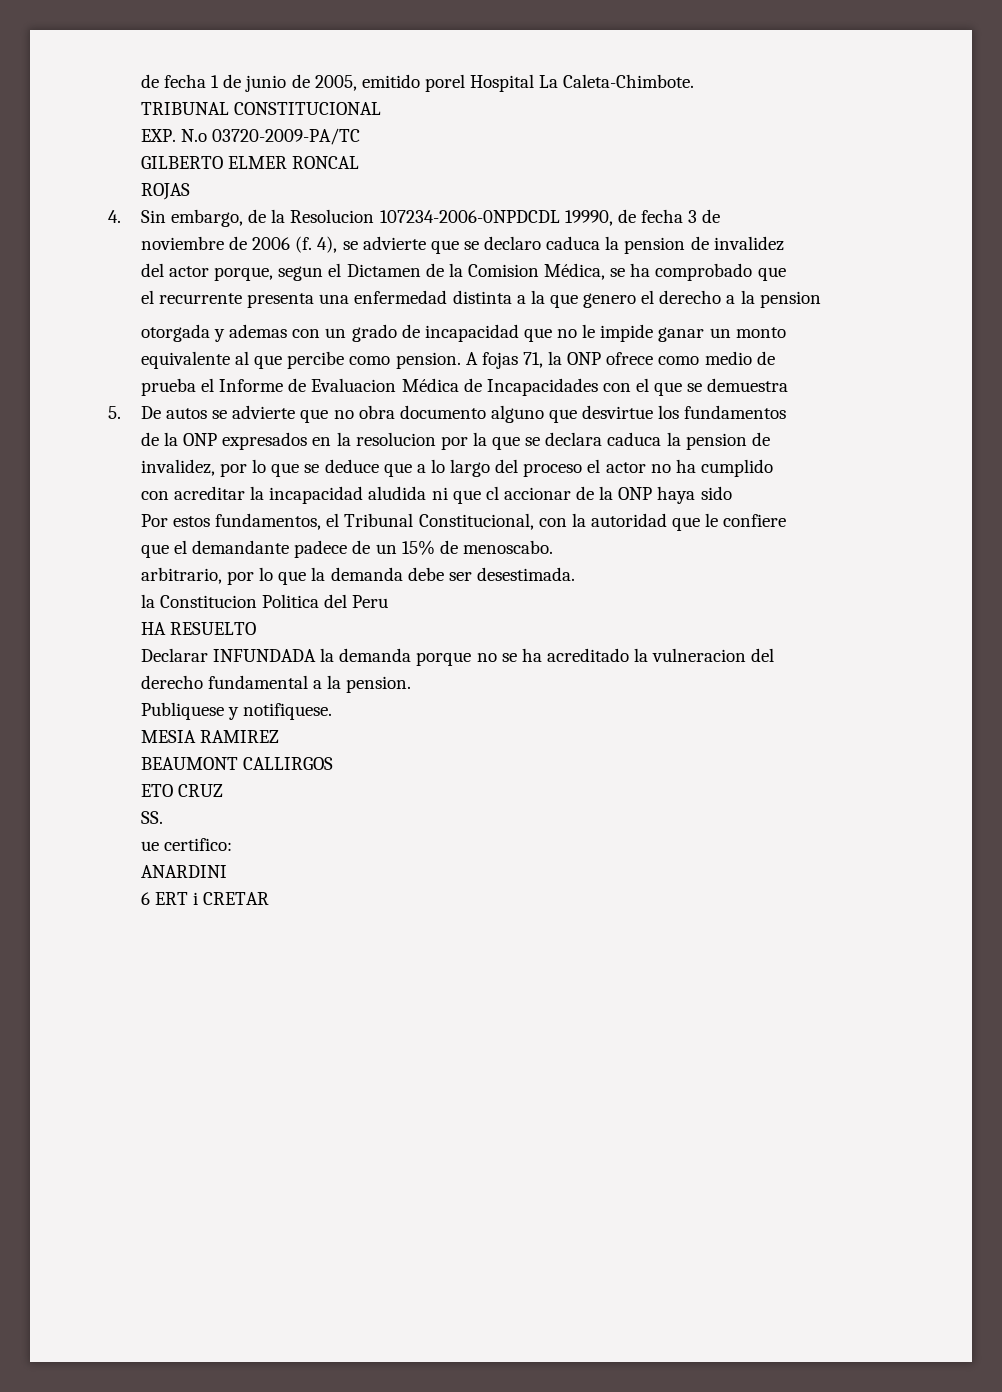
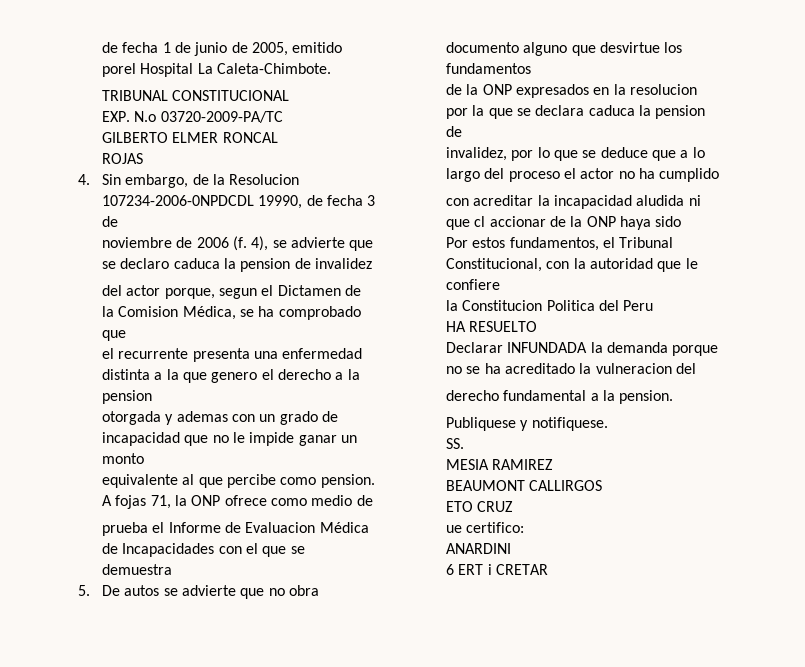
- que el demandante padece de un 15% de menoscabo.
- arbitrario, por lo que la demanda debe ser desestimada.
+ SS.
- SS.

